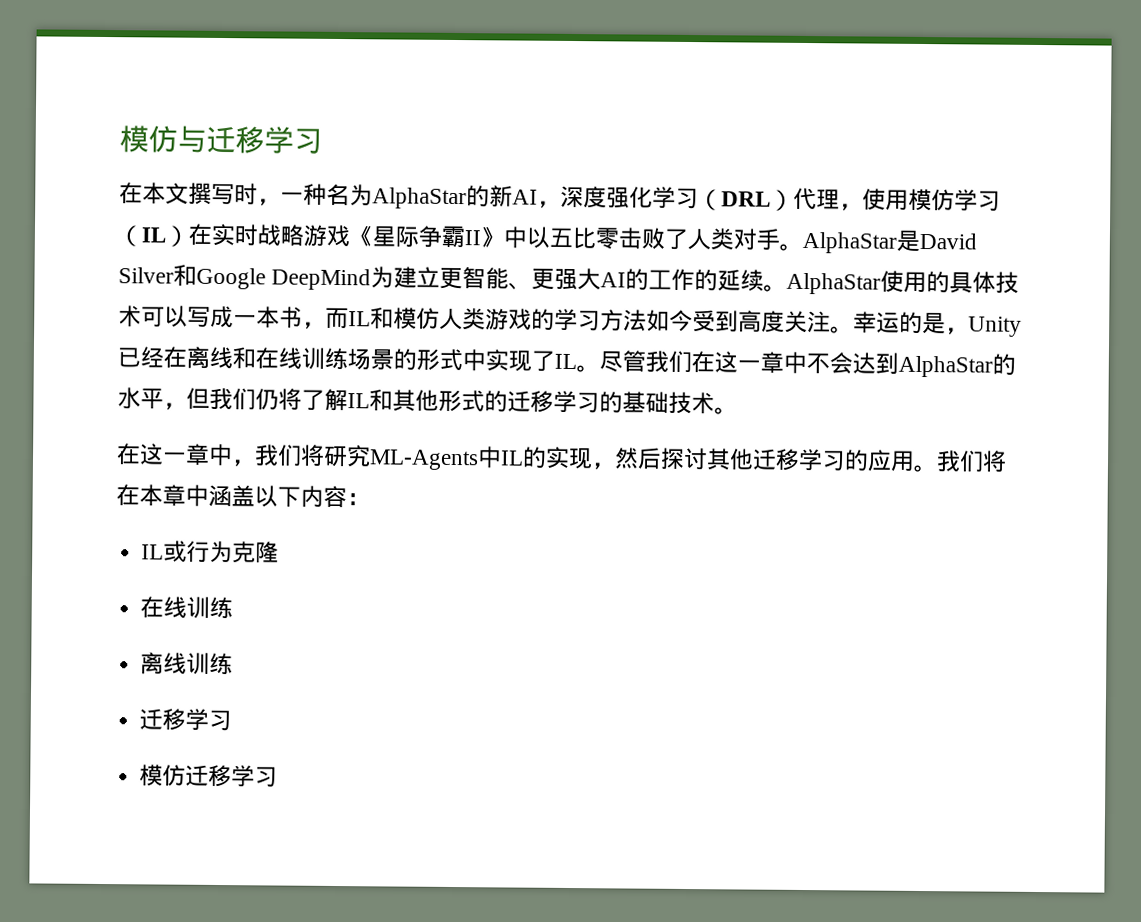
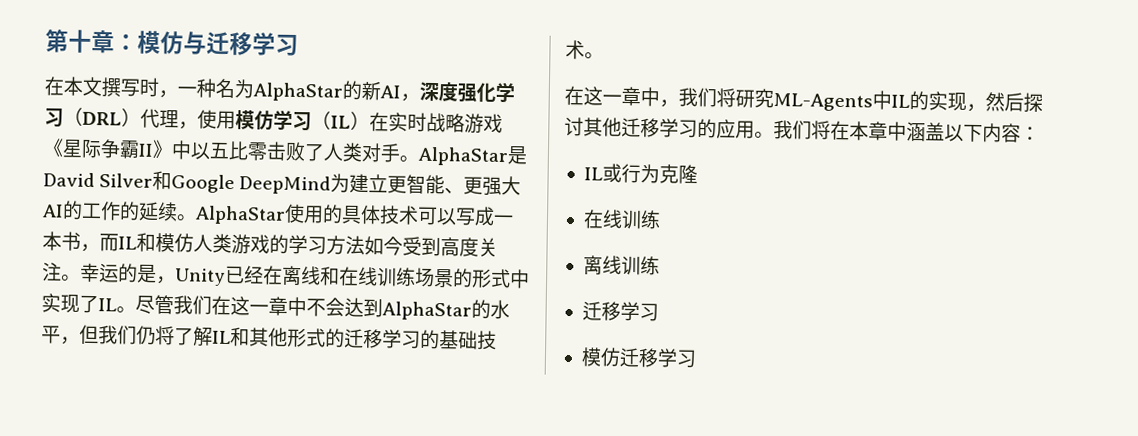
- 模仿与迁移学习
+ 第十章：模仿与迁移学习

